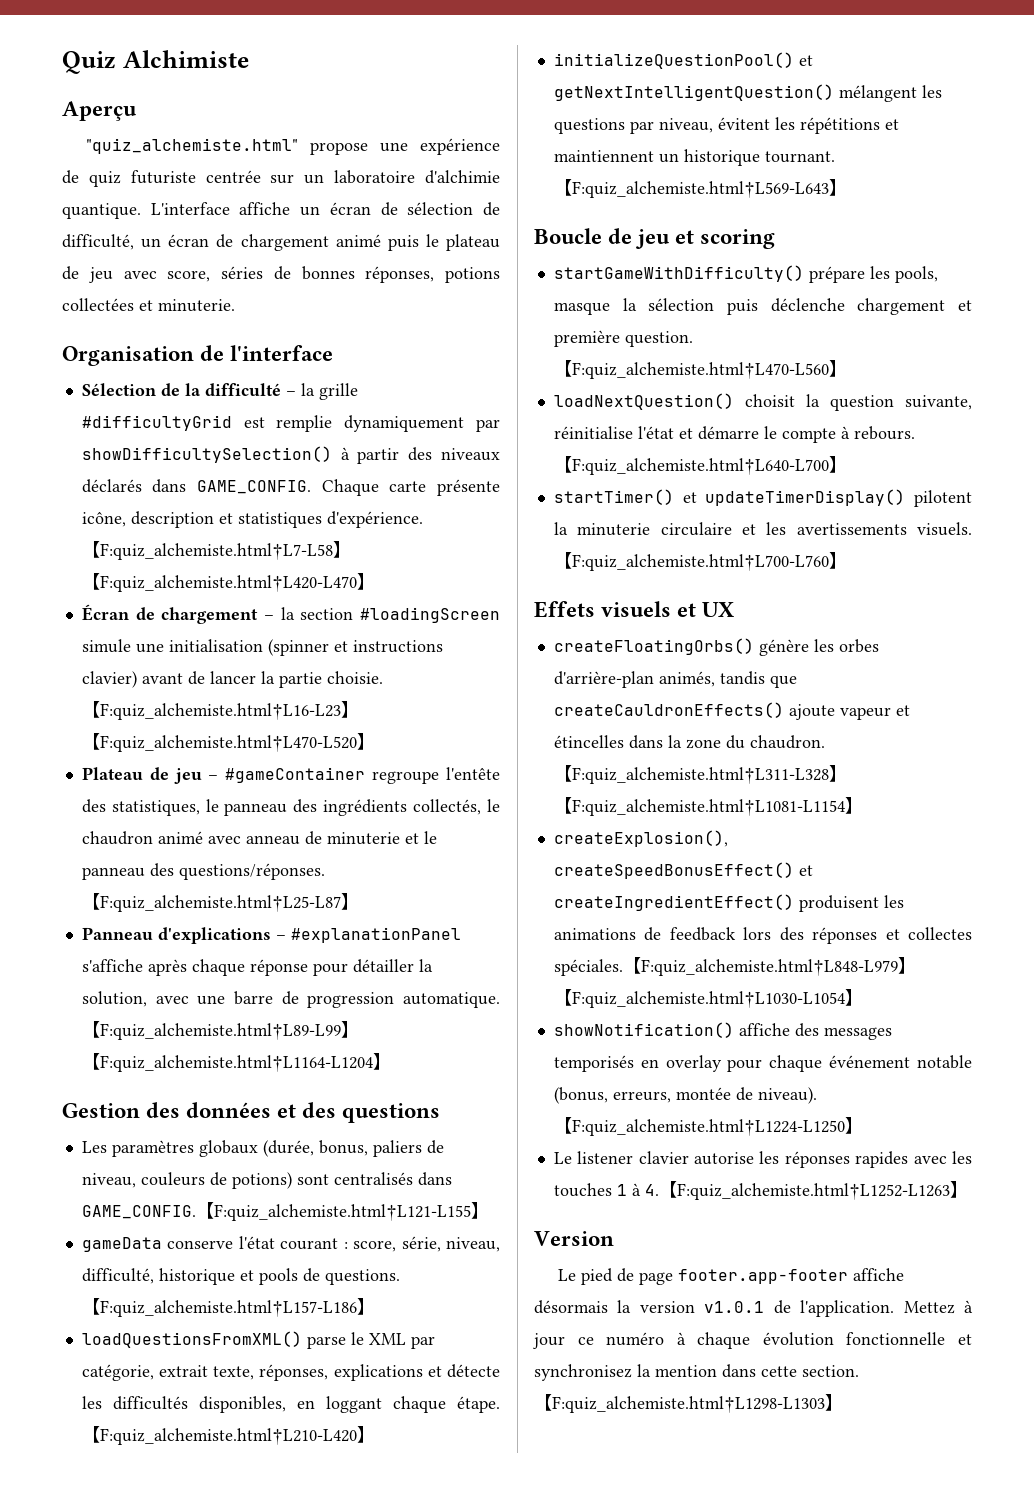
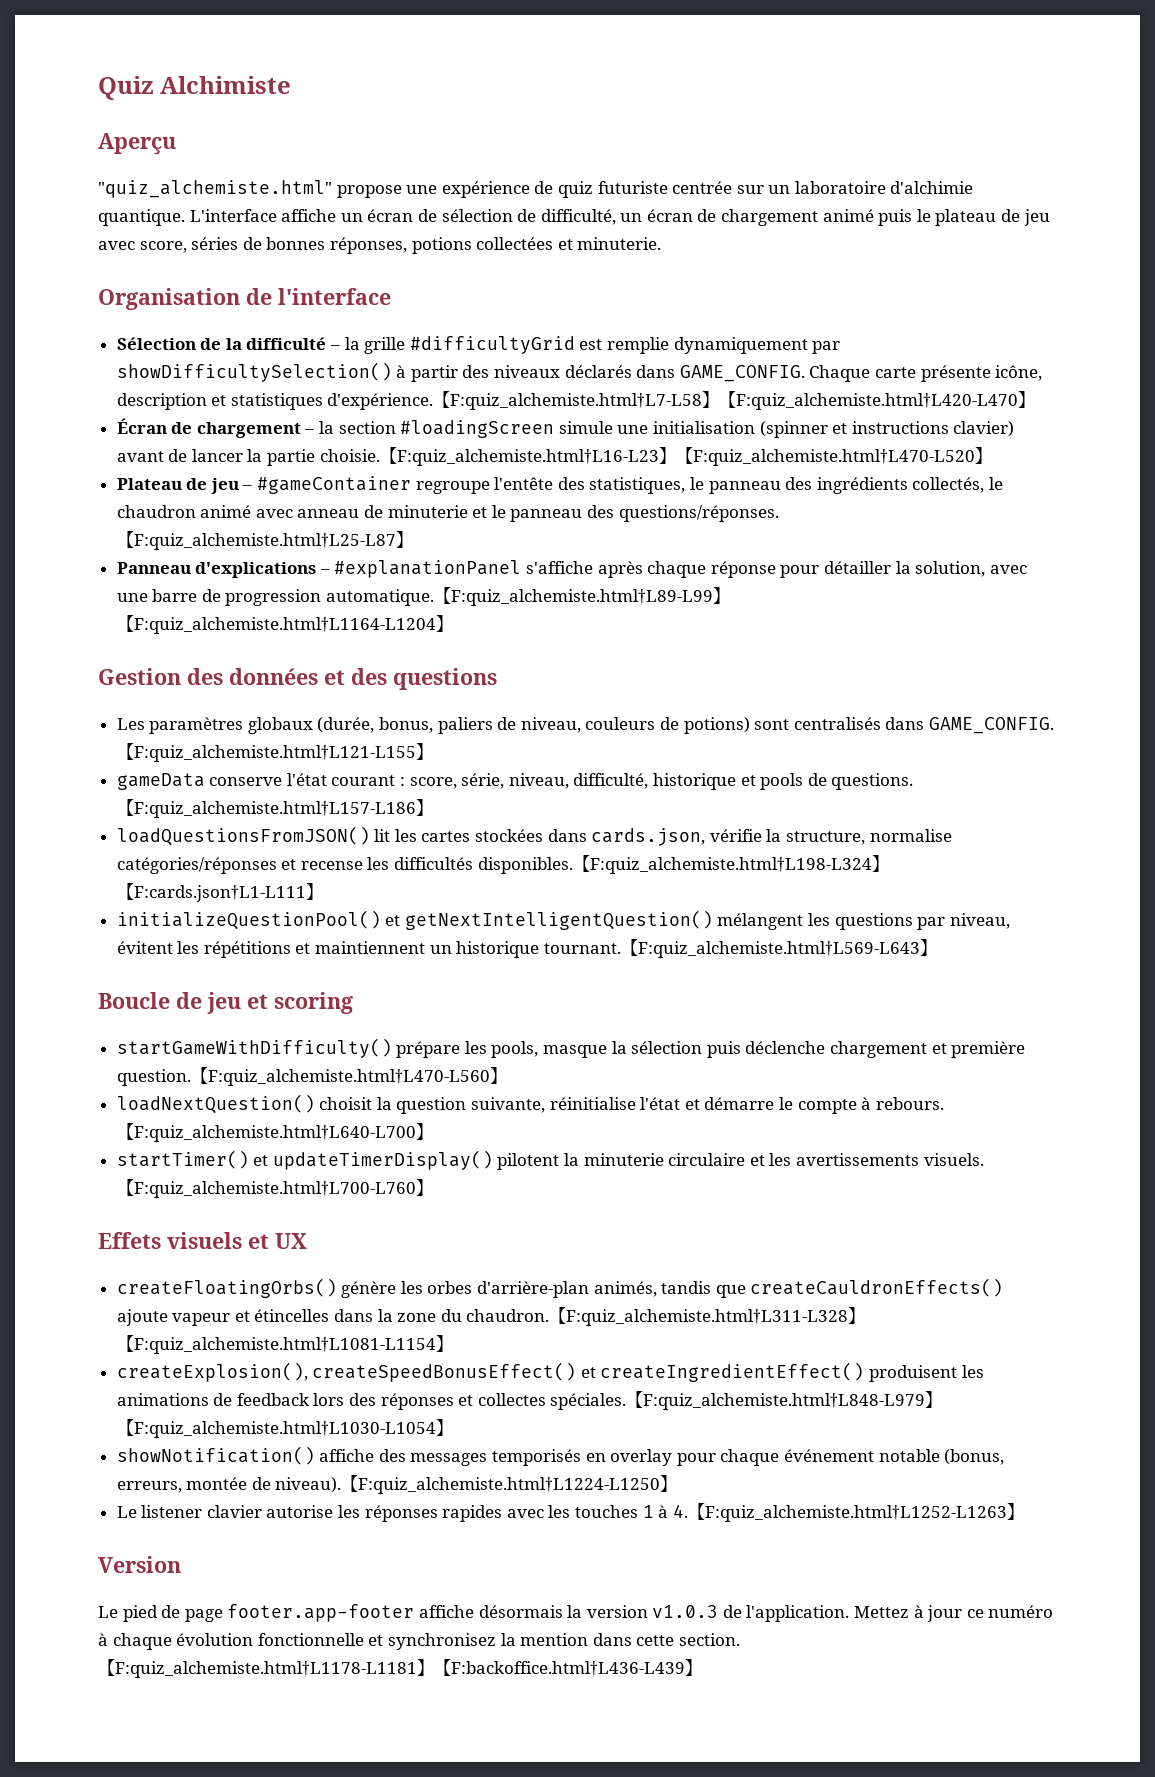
- loadQuestionsFromXML() parse le XML par catégorie, extrait texte, réponses, explications et détecte les difficultés disponibles, en loggant chaque étape.【F:quiz_alchemiste.html†L210-L420】
+ loadQuestionsFromJSON() lit les cartes stockées dans cards.json, vérifie la structure, normalise catégories/réponses et recense les difficultés disponibles.【F:quiz_alchemiste.html†L198-L324】【F:cards.json†L1-L111】
- Le pied de page footer.app-footer affiche désormais la version v1.0.1 de l'application.
+ Le pied de page footer.app-footer affiche désormais la version v1.0.3 de l'application.
- 【F:quiz_alchemiste.html†L1298-L1303】
+ 【F:quiz_alchemiste.html†L1178-L1181】【F:backoffice.html†L436-L439】

